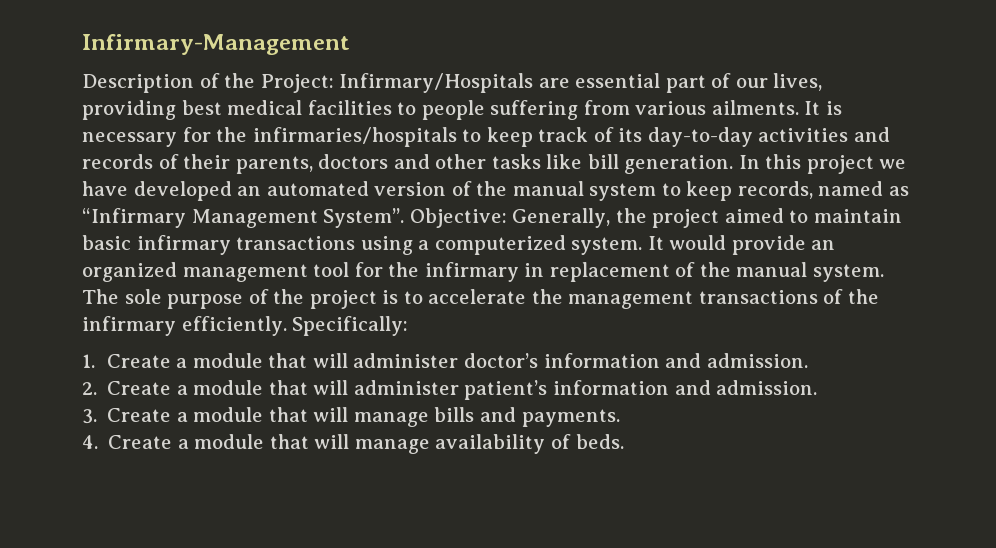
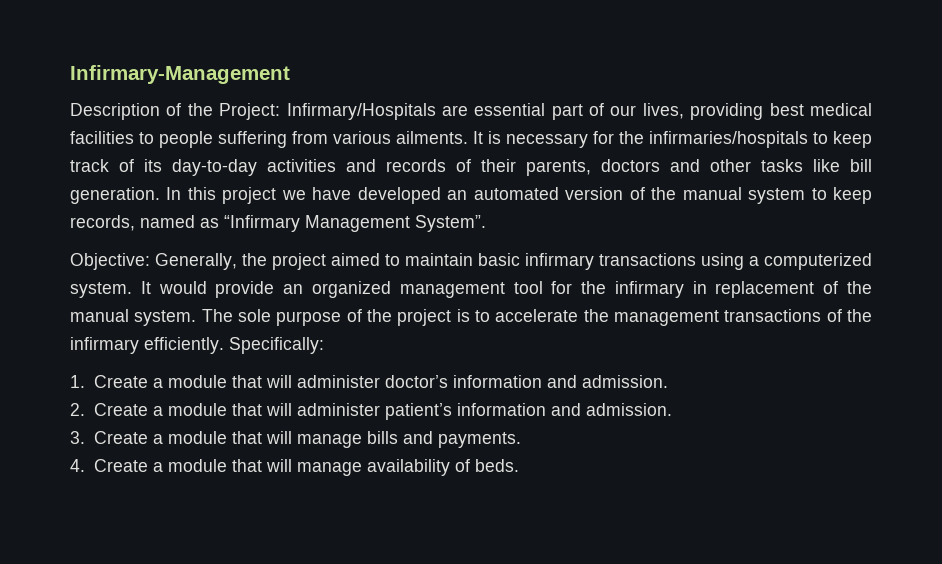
- In this project we have developed an automated version of the manual system to keep records, named as “Infirmary Management System”. Objective: Generally, the project aimed to maintain basic infirmary transactions using a computerized system.
+ In this project we have developed an automated version of the manual system to keep records, named as “Infirmary Management System”.
+ Objective: Generally, the project aimed to maintain basic infirmary transactions using a computerized system.

